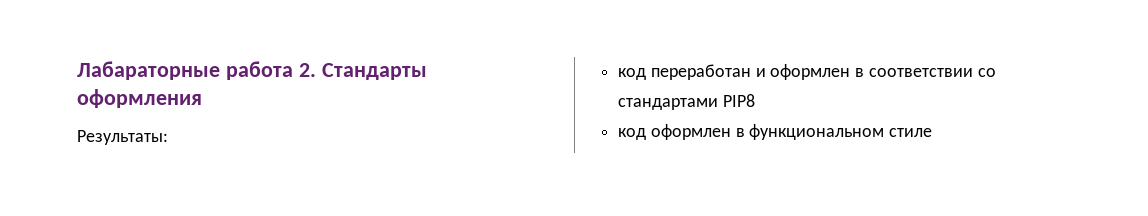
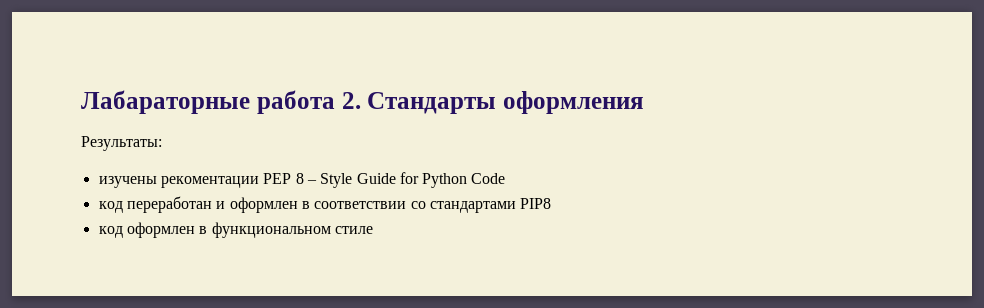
+ изучены рекоментации PEP 8 – Style Guide for Python Code

